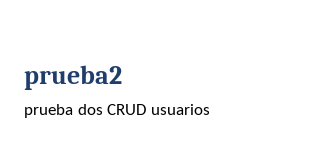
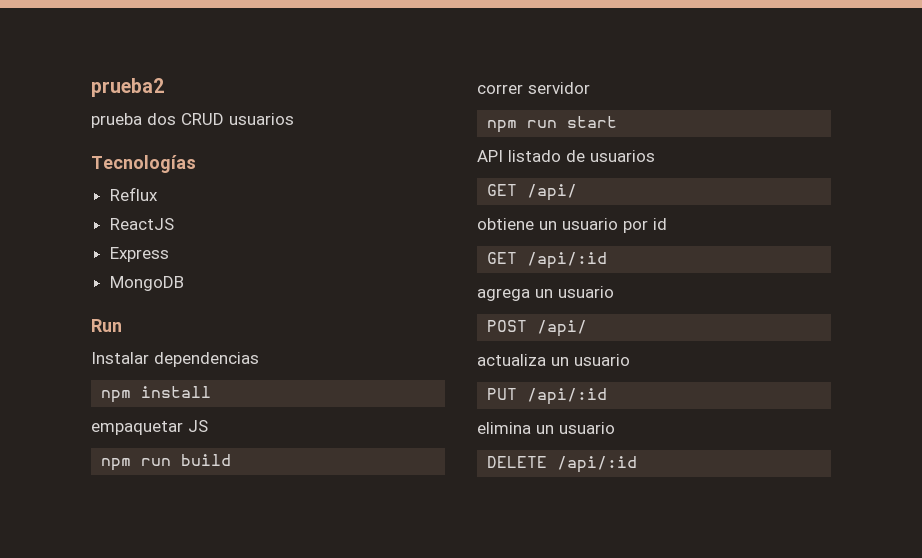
+ Tecnologías
+ Reflux
+ ReactJS
+ Express
+ MongoDB
+ Run
+ Instalar dependencias
+ npm install
+ empaquetar JS
+ npm run build
+ correr servidor
+ npm run start
+ API listado de usuarios
+ GET /api/
+ obtiene un usuario por id
+ GET /api/:id
+ agrega un usuario
+ POST /api/
+ actualiza un usuario
+ PUT /api/:id
+ elimina un usuario
+ DELETE /api/:id

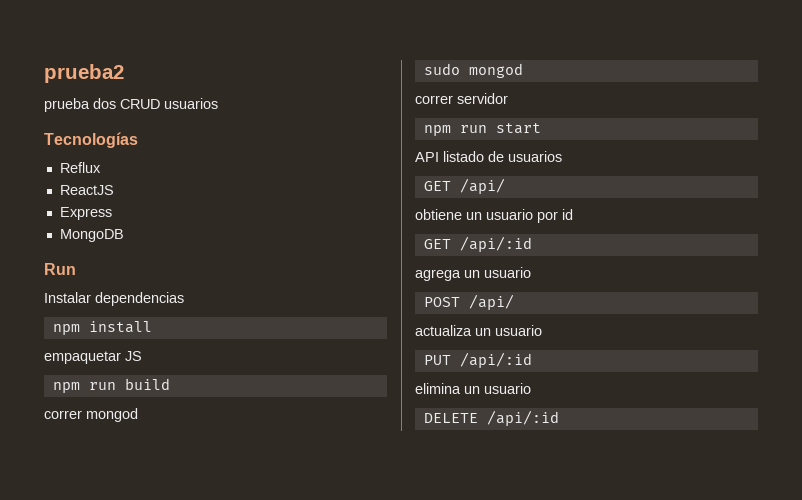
+ correr mongod
+ sudo mongod

